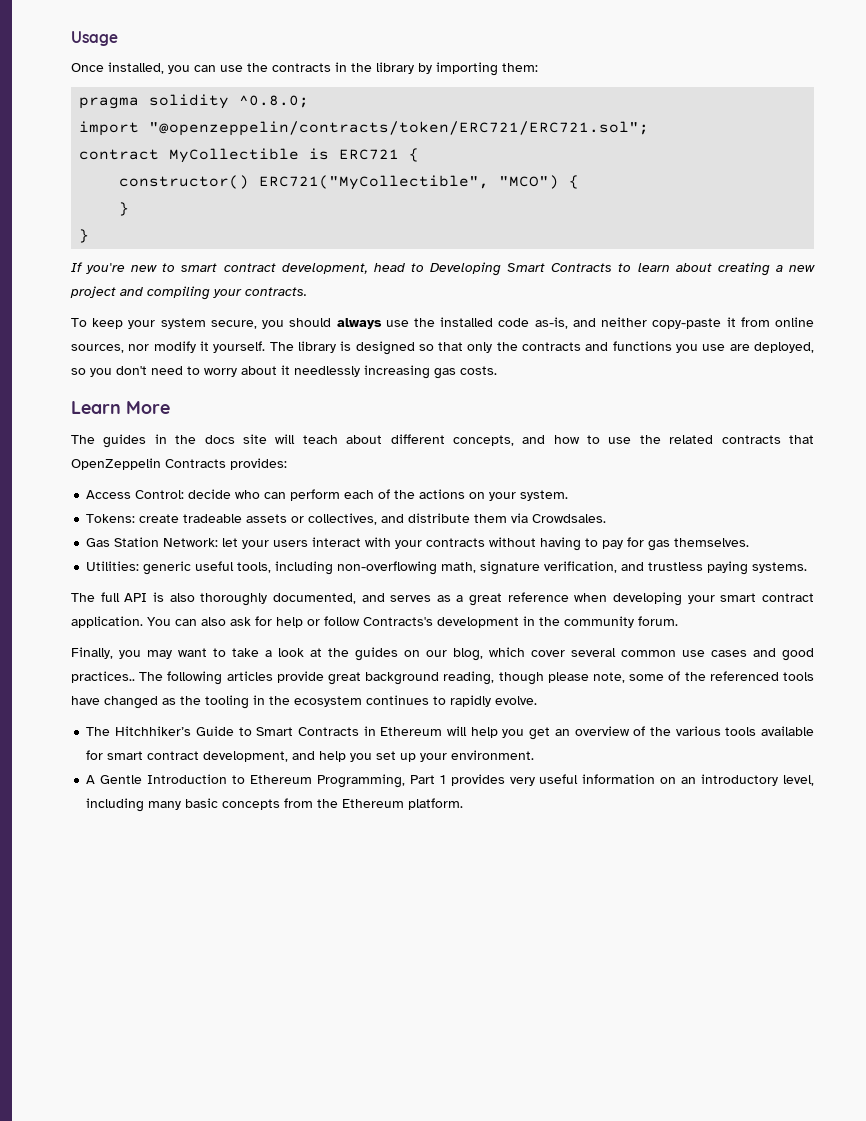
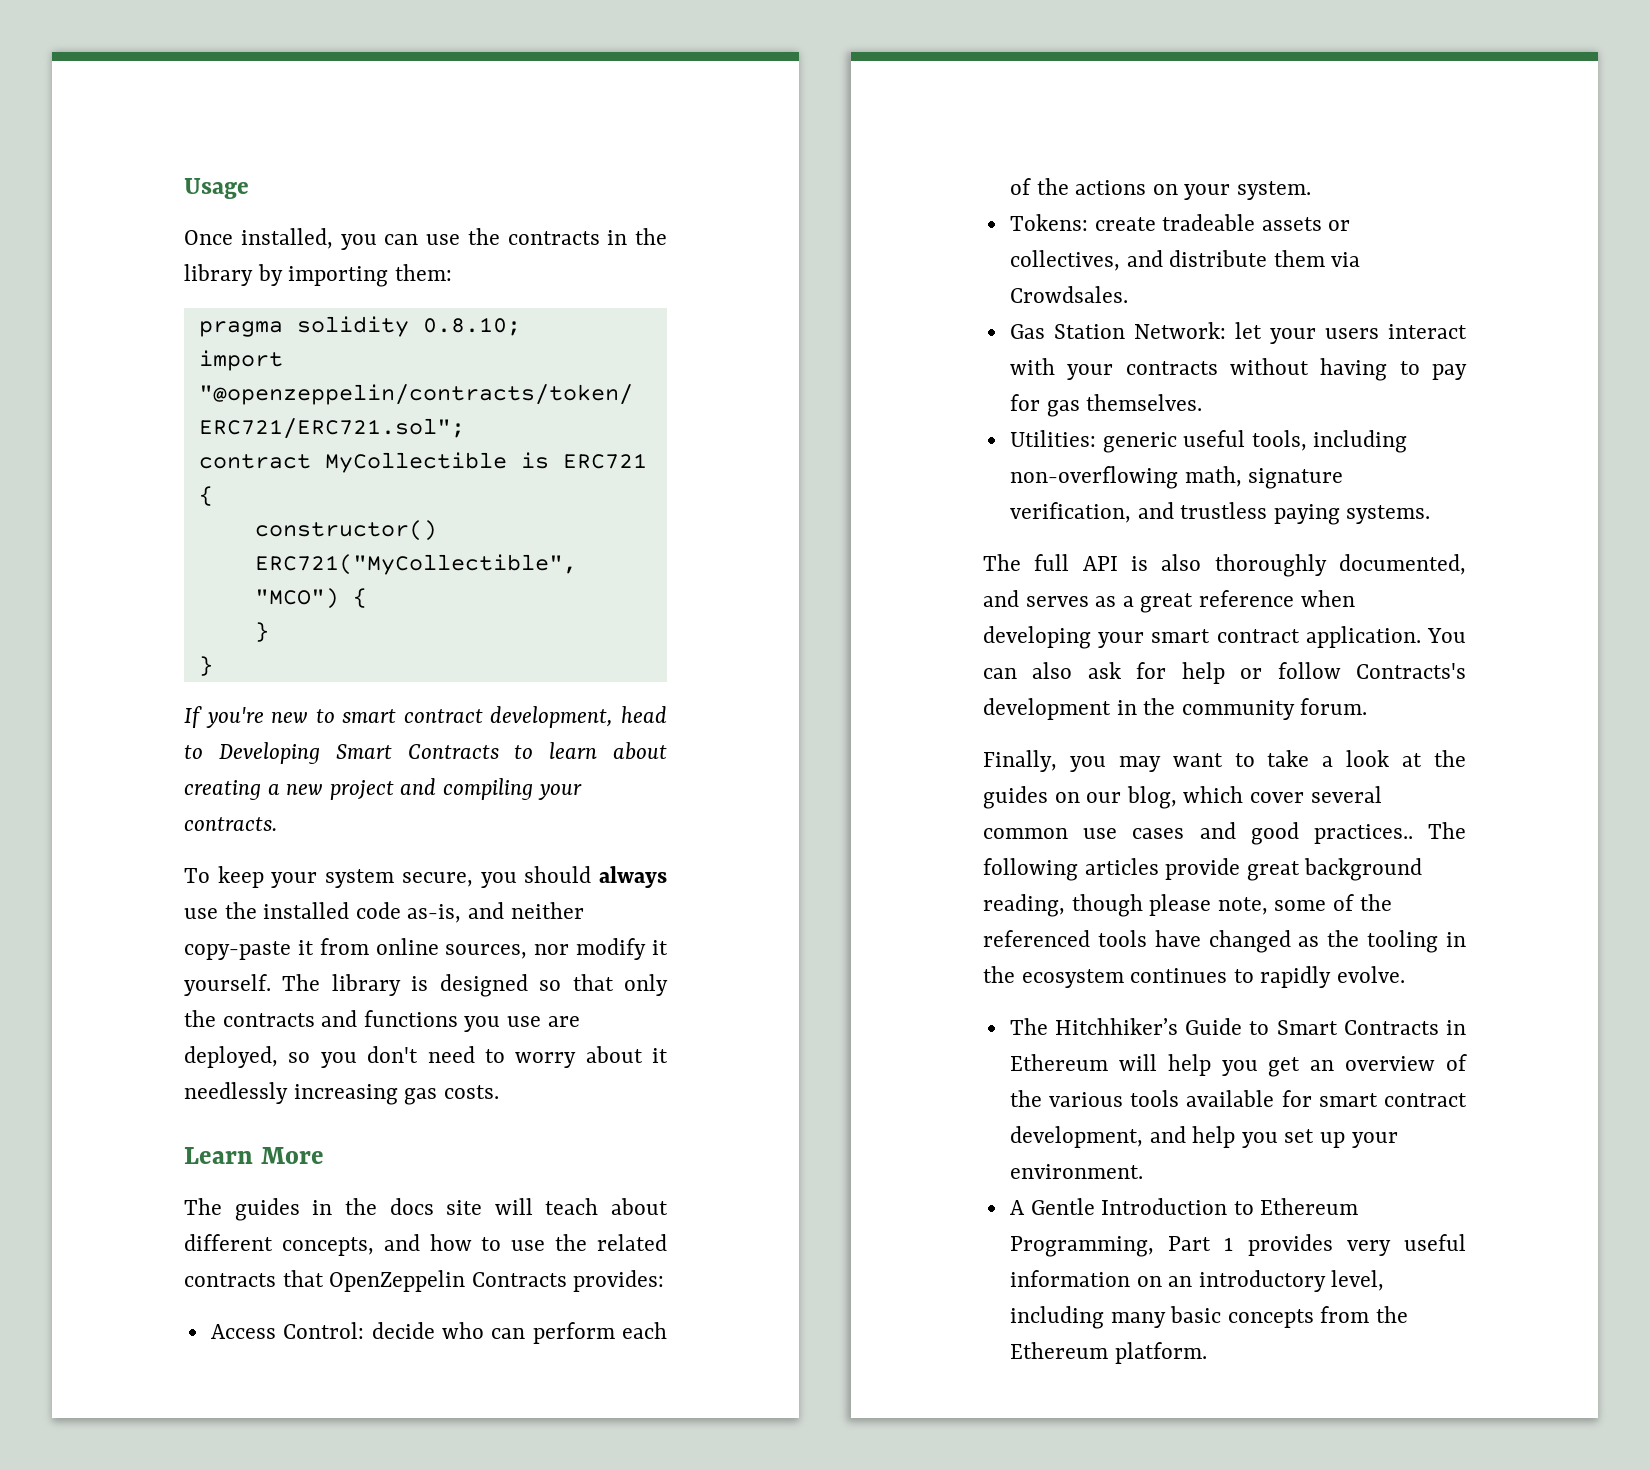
- pragma solidity ^0.8.0;
+ pragma solidity 0.8.10;

